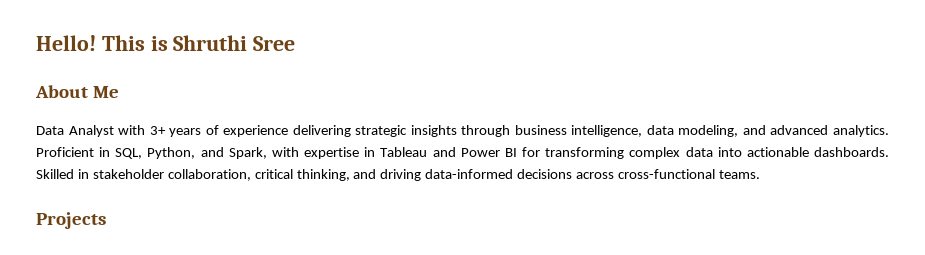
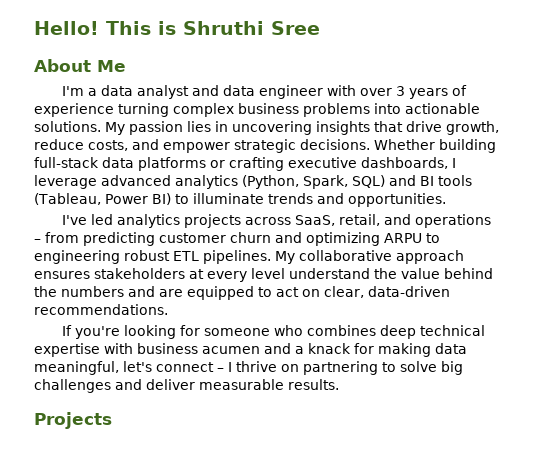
- Data Analyst with 3+ years of experience delivering strategic insights through business intelligence, data modeling, and advanced analytics. Proficient in SQL, Python, and Spark, with expertise in Tableau and Power BI for transforming complex data into actionable dashboards. Skilled in stakeholder collaboration, critical thinking, and driving data-informed decisions across cross-functional teams.
+ I'm a data analyst and data engineer with over 3 years of experience turning complex business problems into actionable solutions. My passion lies in uncovering insights that drive growth, reduce costs, and empower strategic decisions. Whether building full-stack data platforms or crafting executive dashboards, I leverage advanced analytics (Python, Spark, SQL) and BI tools (Tableau, Power BI) to illuminate trends and opportunities.
+ I've led analytics projects across SaaS, retail, and operations – from predicting customer churn and optimizing ARPU to engineering robust ETL pipelines. My collaborative approach ensures stakeholders at every level understand the value behind the numbers and are equipped to act on clear, data-driven recommendations.
+ If you're looking for someone who combines deep technical expertise with business acumen and a knack for making data meaningful, let's connect – I thrive on partnering to solve big challenges and deliver measurable results.

